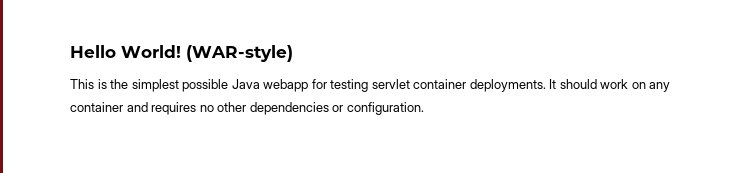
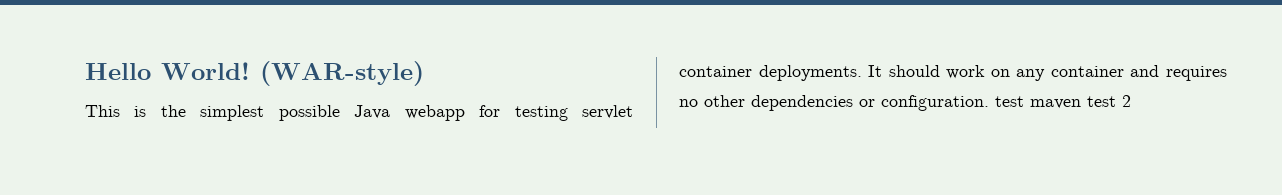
- It should work on any container and requires no other dependencies or configuration.
+ It should work on any container and requires no other dependencies or configuration. test maven test 2

